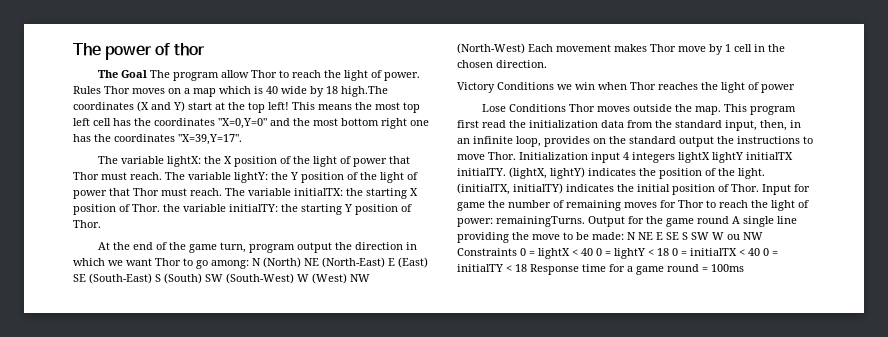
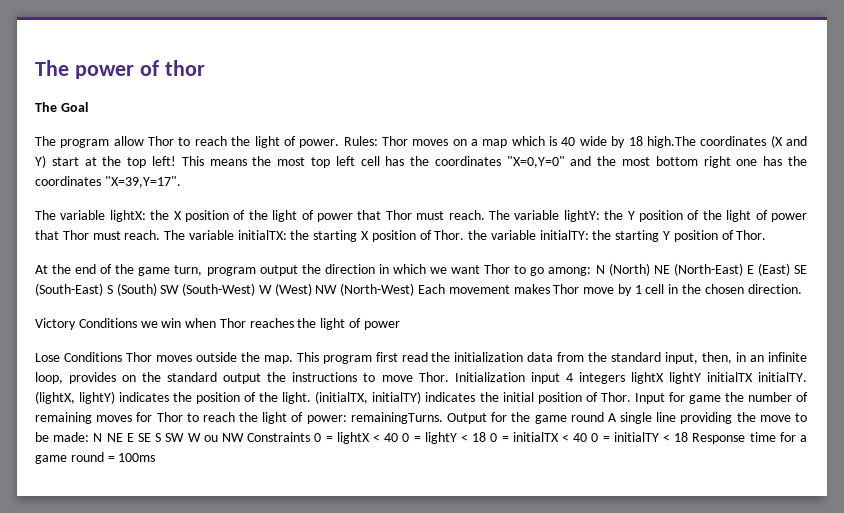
- The Goal The program allow Thor to reach the light of power.
+ The Goal
+ The program allow Thor to reach the light of power.
- Rules Thor moves on a map which is 40 wide by 18 high.The coordinates (X and Y) start at the top left!
+ Rules: Thor moves on a map which is 40 wide by 18 high.The coordinates (X and Y) start at the top left!

